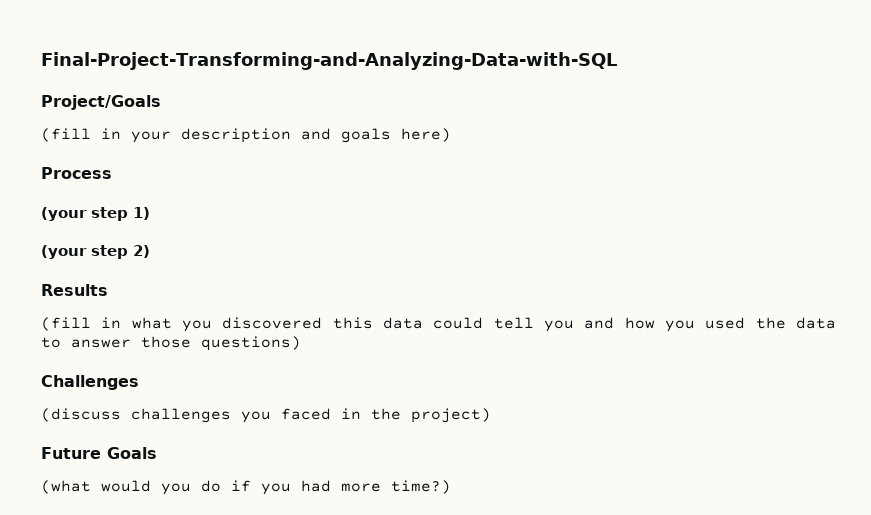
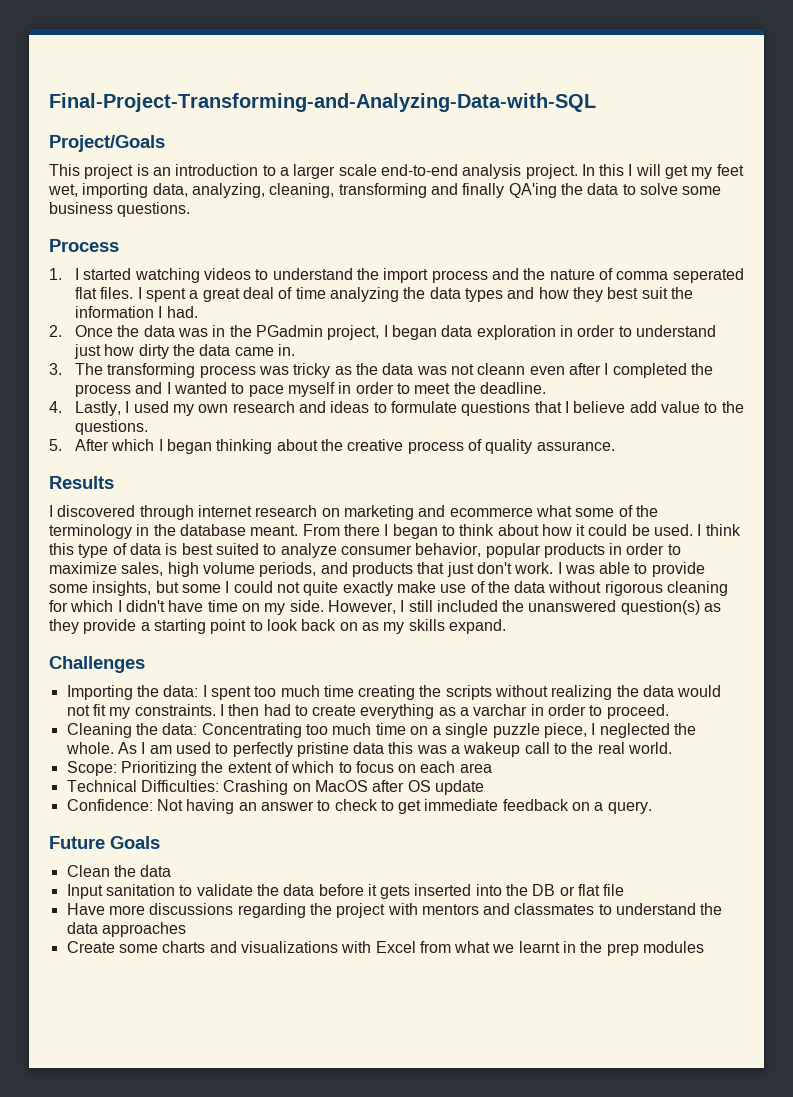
- (fill in your description and goals here)
+ This project is an introduction to a larger scale end-to-end analysis project. In this I will get my feet wet, importing data, analyzing, cleaning, transforming and finally QA'ing the data to solve some business questions.
  Process
- (your step 1)
- (your step 2)
+ 1. I started watching videos to understand the import process and the nature of comma seperated flat files. I spent a great deal of time analyzing the data types and how they best suit the information I had.
+ 2. Once the data was in the PGadmin project, I began data exploration in order to understand just how dirty the data came in.
+ 3. The transforming process was tricky as the data was not cleann even after I completed the process and I wanted to pace myself in order to meet the deadline.
+ 4. Lastly, I used my own research and ideas to formulate questions that I believe add value to the questions.
+ 5. After which I began thinking about the creative process of quality assurance.
  Results
- (fill in what you discovered this data could tell you and how you used the data to answer those questions)
+ I discovered through internet research on marketing and ecommerce what some of the terminology in the database meant. From there I began to think about how it could be used. I think this type of data is best suited to analyze consumer behavior, popular products in order to maximize sales, high volume periods, and products that just don't work. I was able to provide some insights, but some I could not quite exactly make use of the data without rigorous cleaning for which I didn't have time on my side. However, I still included the unanswered question(s) as they provide a starting point to look back on as my skills expand.
  Challenges
- (discuss challenges you faced in the project)
+ Importing the data: I spent too much time creating the scripts without realizing the data would not fit my constraints. I then had to create everything as a varchar in order to proceed.
+ Cleaning the data: Concentrating too much time on a single puzzle piece, I neglected the whole. As I am used to perfectly pristine data this was a wakeup call to the real world.
+ Scope: Prioritizing the extent of which to focus on each area
+ Technical Difficulties: Crashing on MacOS after OS update
+ Confidence: Not having an answer to check to get immediate feedback on a query.
  Future Goals
- (what would you do if you had more time?)
+ Clean the data
+ Input sanitation to validate the data before it gets inserted into the DB or flat file
+ Have more discussions regarding the project with mentors and classmates to understand the data approaches
+ Create some charts and visualizations with Excel from what we learnt in the prep modules

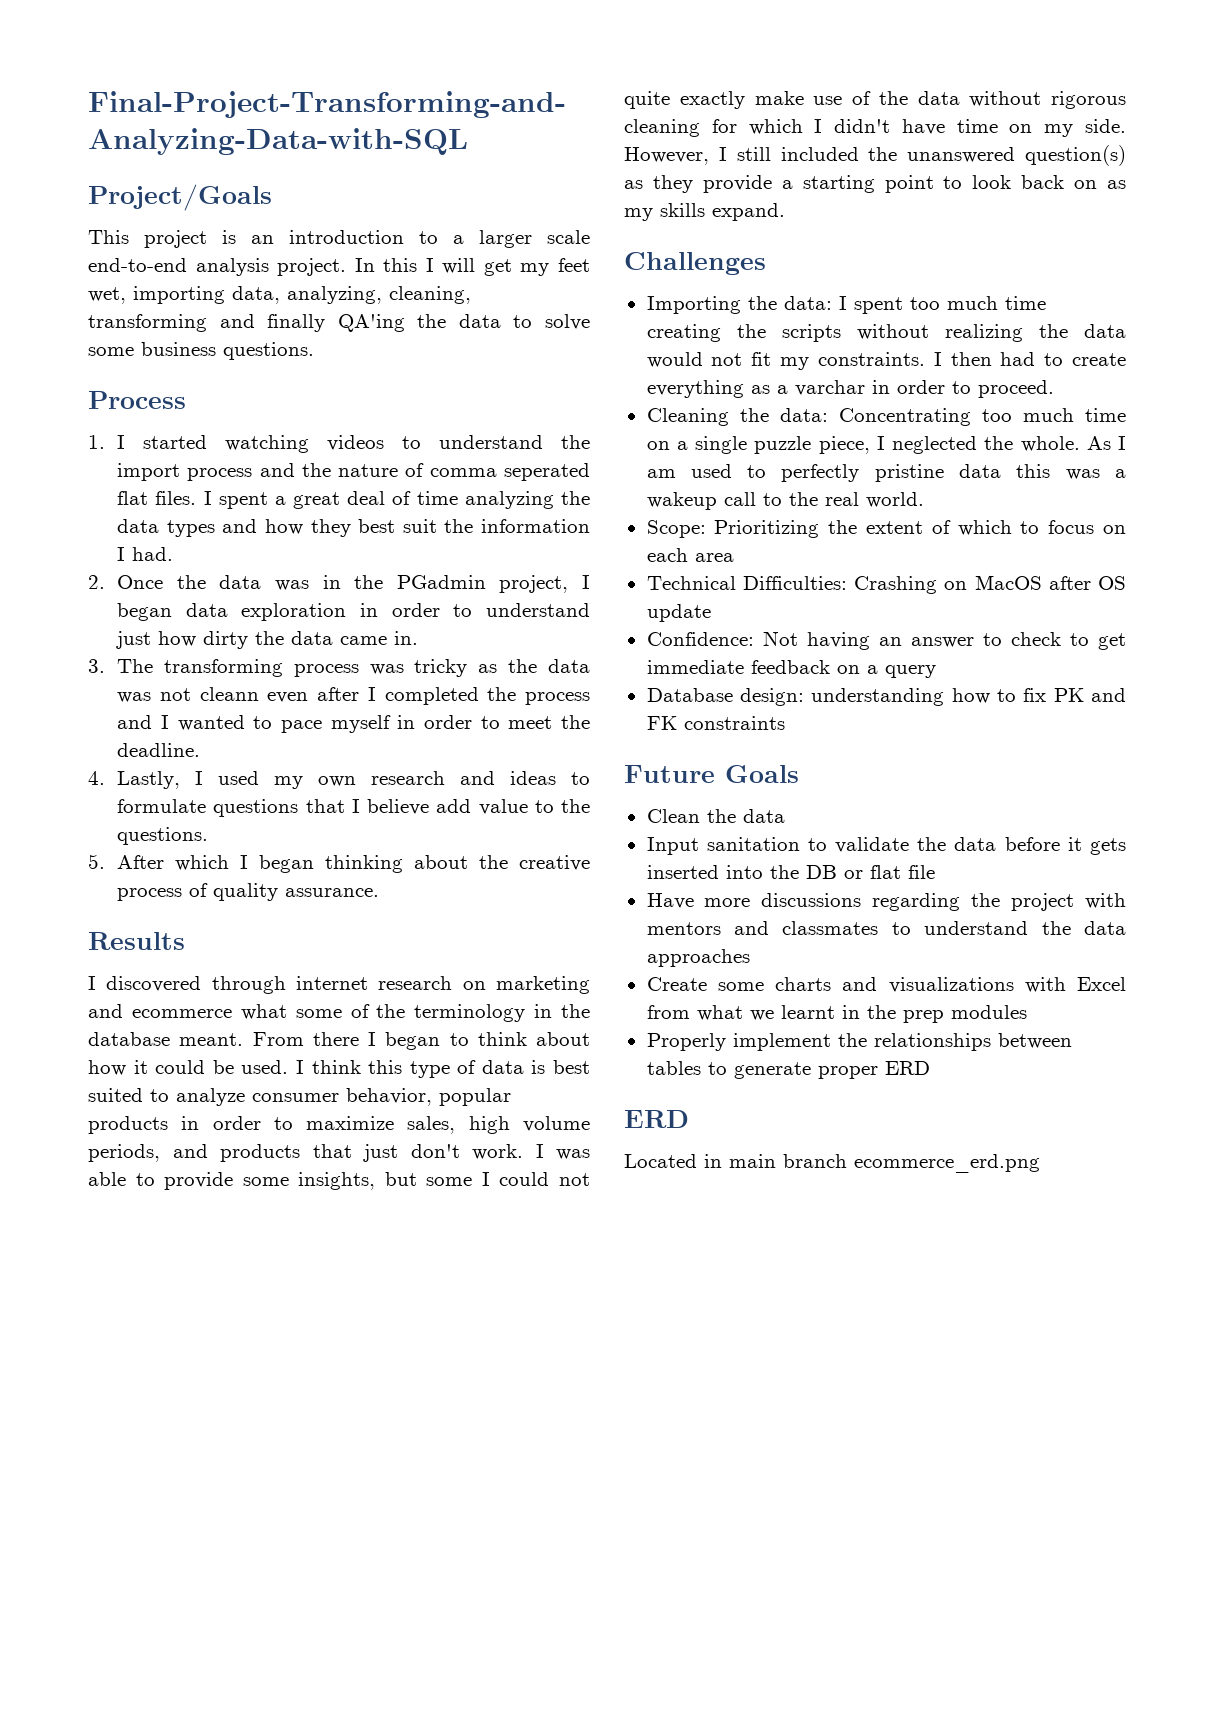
- Confidence: Not having an answer to check to get immediate feedback on a query.
+ Confidence: Not having an answer to check to get immediate feedback on a query
+ Database design: understanding how to fix PK and FK constraints
+ Properly implement the relationships between tables to generate proper ERD
+ ERD
+ Located in main branch ecommerce_erd.png

